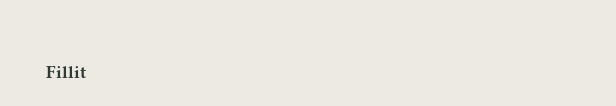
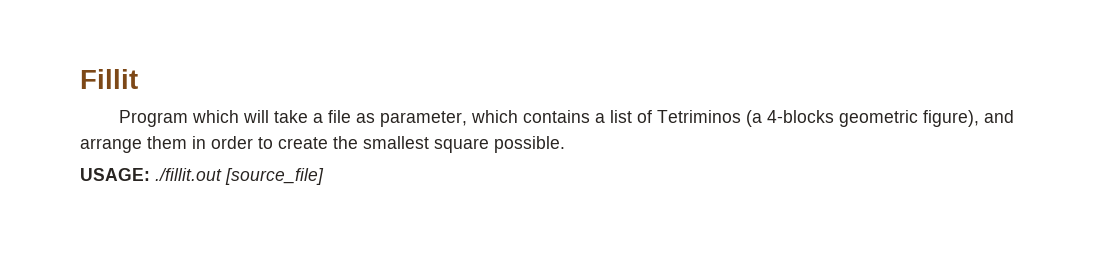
+ Program which will take a file as parameter, which contains a list of Tetriminos (a 4-blocks geometric figure), and arrange them in order to create the smallest square possible.
+ USAGE: ./fillit.out [source_file]

